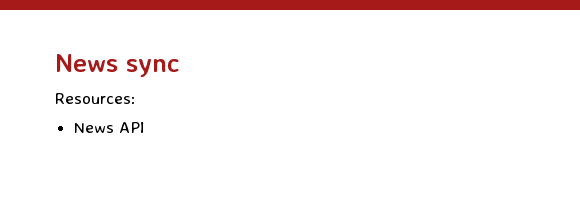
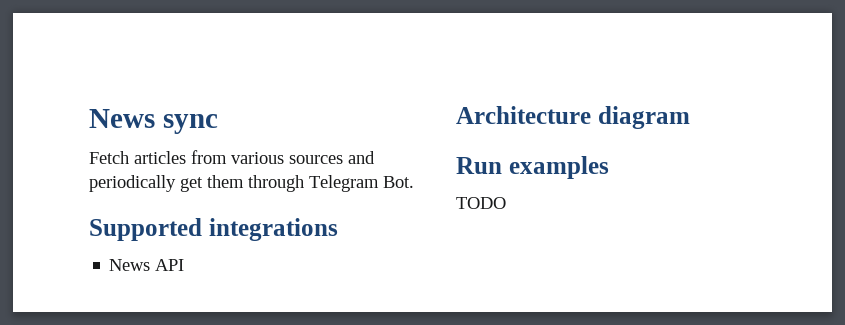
- Resources:
+ Fetch articles from various sources and periodically get them through Telegram Bot.
+ Supported integrations
  News API
+ Architecture diagram
+ Run examples
+ TODO

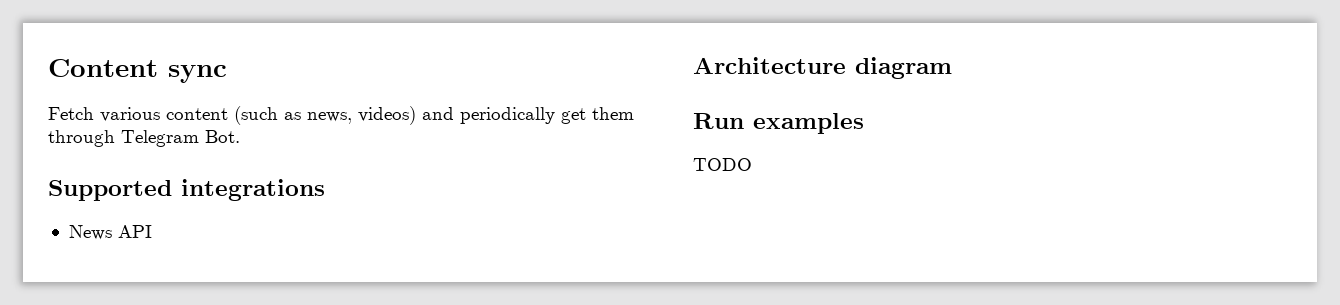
- News sync
+ Content sync
- Fetch articles from various sources and periodically get them through Telegram Bot.
+ Fetch various content (such as news, videos) and periodically get them through Telegram Bot.

